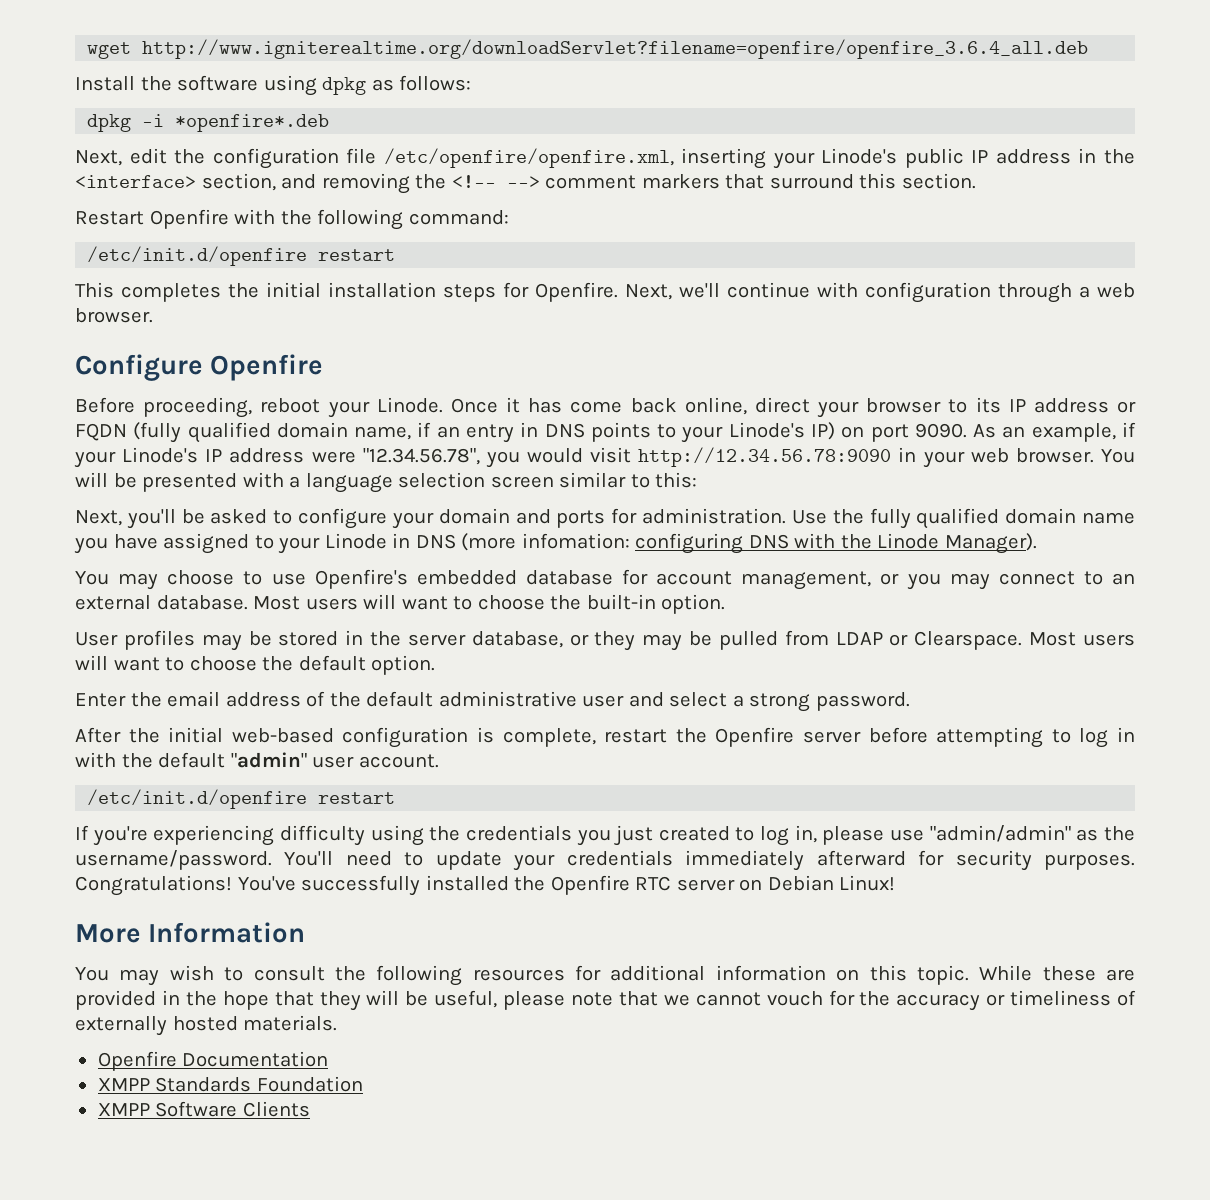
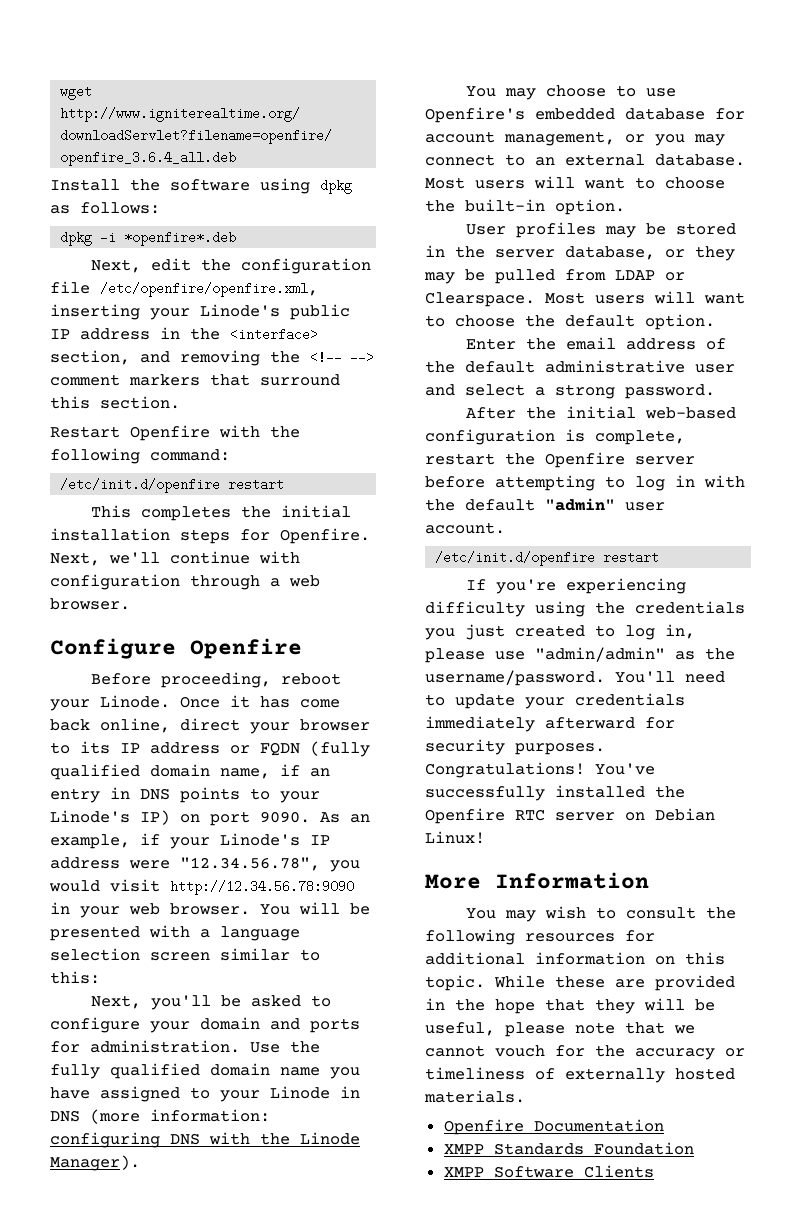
- Use the fully qualified domain name you have assigned to your Linode in DNS (more infomation: configuring DNS with the Linode Manager).
+ Use the fully qualified domain name you have assigned to your Linode in DNS (more information: configuring DNS with the Linode Manager).

